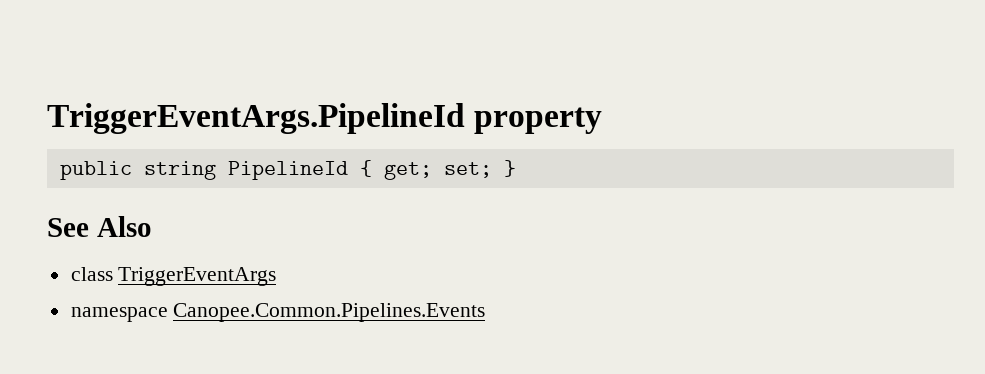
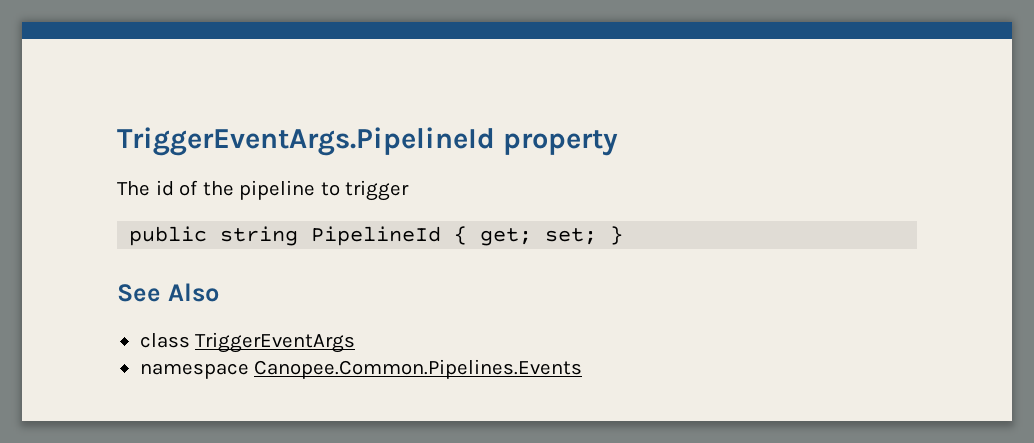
+ The id of the pipeline to trigger

